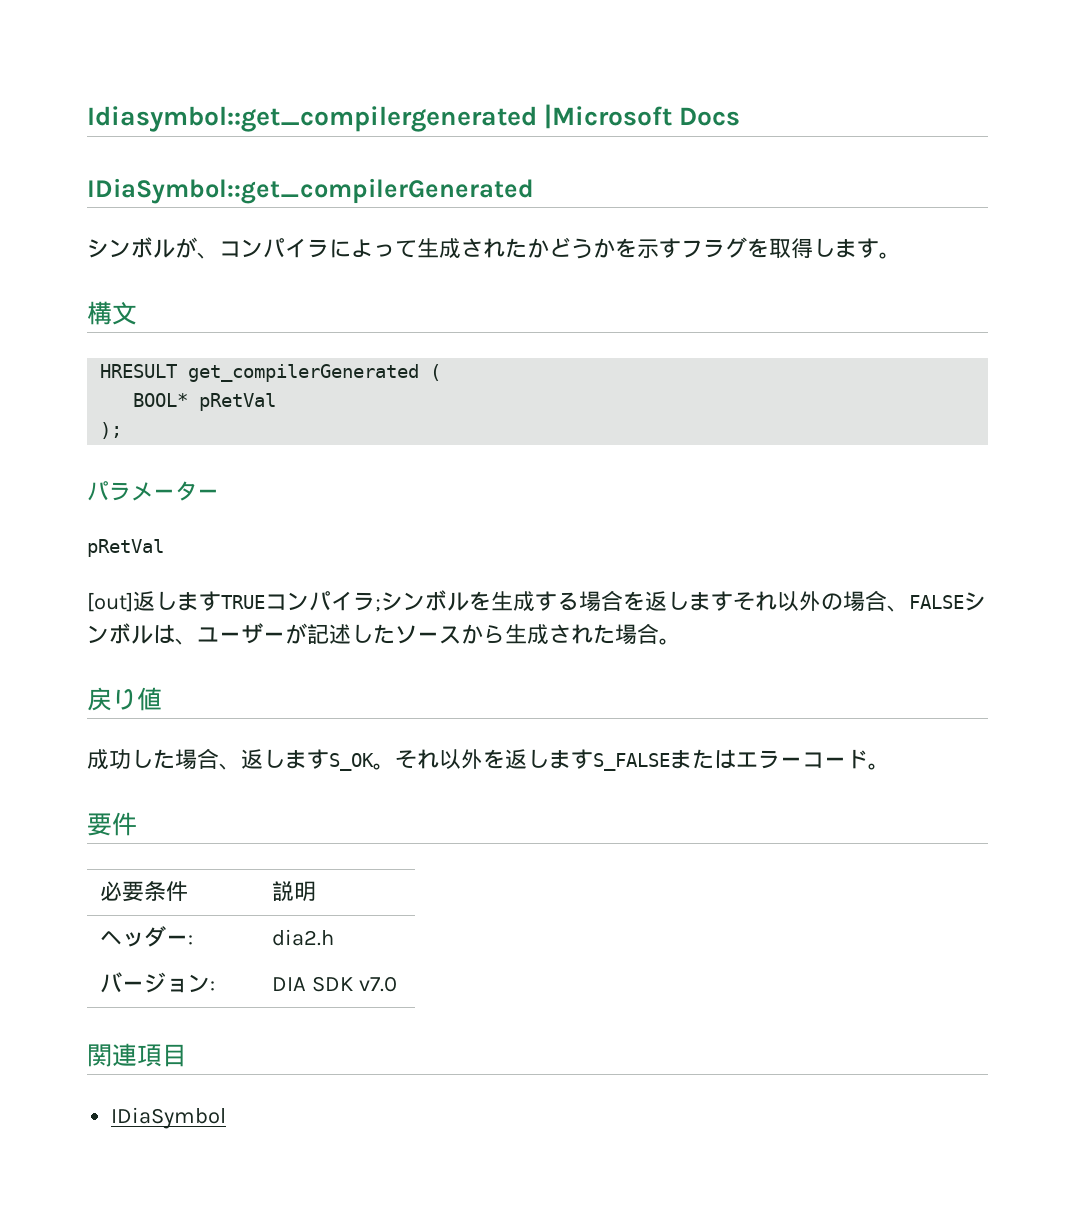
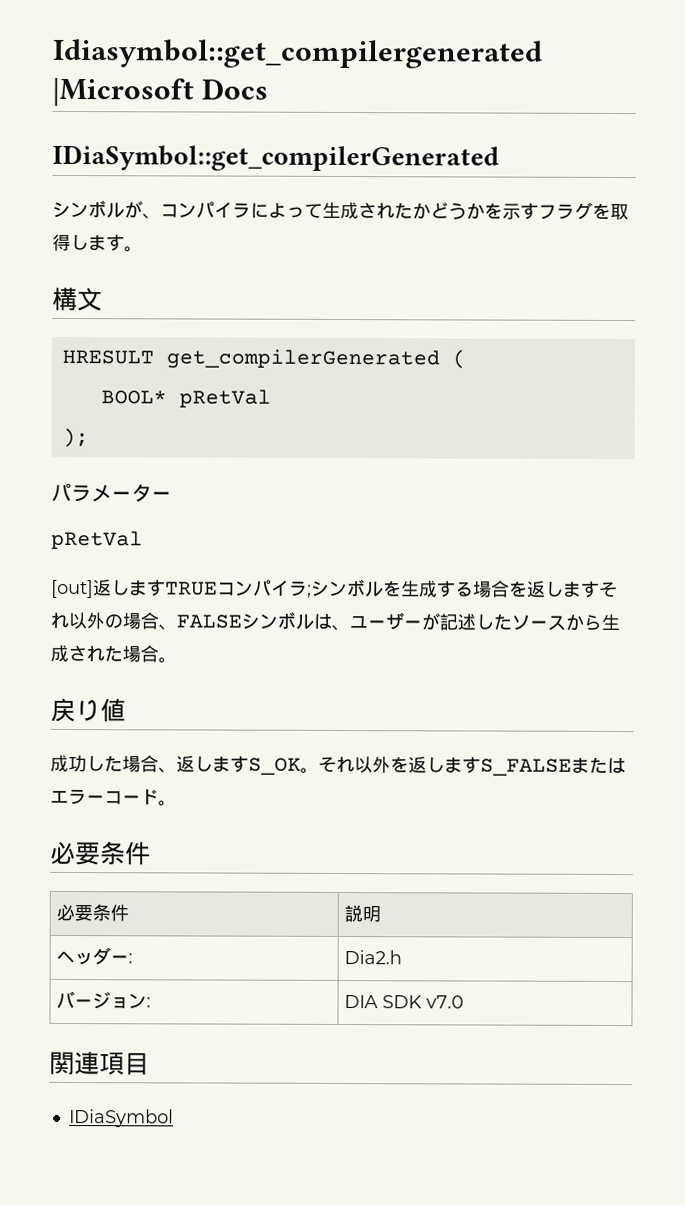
  それ以外を返しますS_FALSEまたはエラーコード。
- 要件
+ 必要条件
- ヘッダー: | dia2.h
+ ヘッダー: | Dia2.h

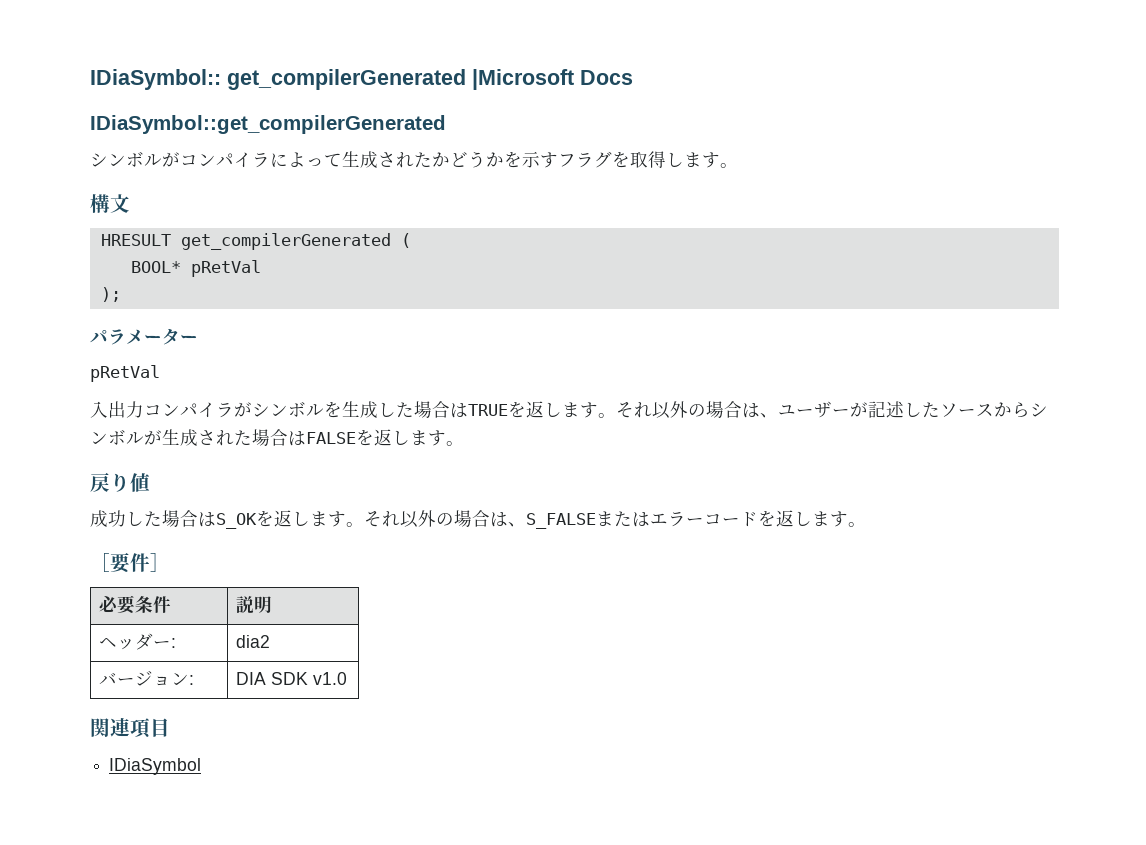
- Idiasymbol::get_compilergenerated |Microsoft Docs
+ IDiaSymbol:: get_compilerGenerated |Microsoft Docs
- シンボルが、コンパイラによって生成されたかどうかを示すフラグを取得します。
+ シンボルがコンパイラによって生成されたかどうかを示すフラグを取得します。
- [out]返しますTRUEコンパイラ;シンボルを生成する場合を返しますそれ以外の場合、FALSEシンボルは、ユーザーが記述したソースから生成された場合。
+ 入出力コンパイラがシンボルを生成した場合はTRUEを返します。それ以外の場合は、ユーザーが記述したソースからシンボルが生成された場合はFALSEを返します。
- 成功した場合、返しますS_OK。それ以外を返しますS_FALSEまたはエラーコード。
- 必要条件
+ 成功した場合はS_OKを返します。それ以外の場合は、S_FALSEまたはエラーコードを返します。
+ ［要件］
- ヘッダー: | Dia2.h
+ ヘッダー: | dia2
- バージョン: | DIA SDK v7.0
+ バージョン: | DIA SDK v1.0

